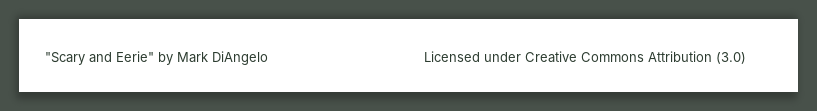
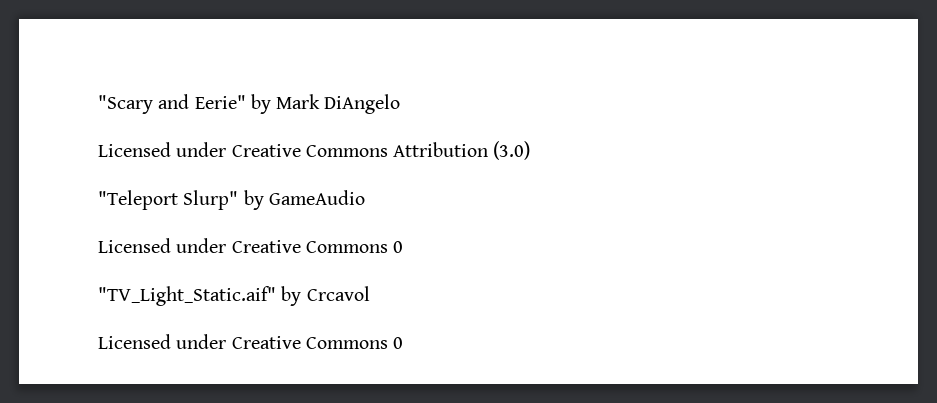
+ "Teleport Slurp" by GameAudio
+ Licensed under Creative Commons 0
+ "TV_Light_Static.aif" by Crcavol
+ Licensed under Creative Commons 0

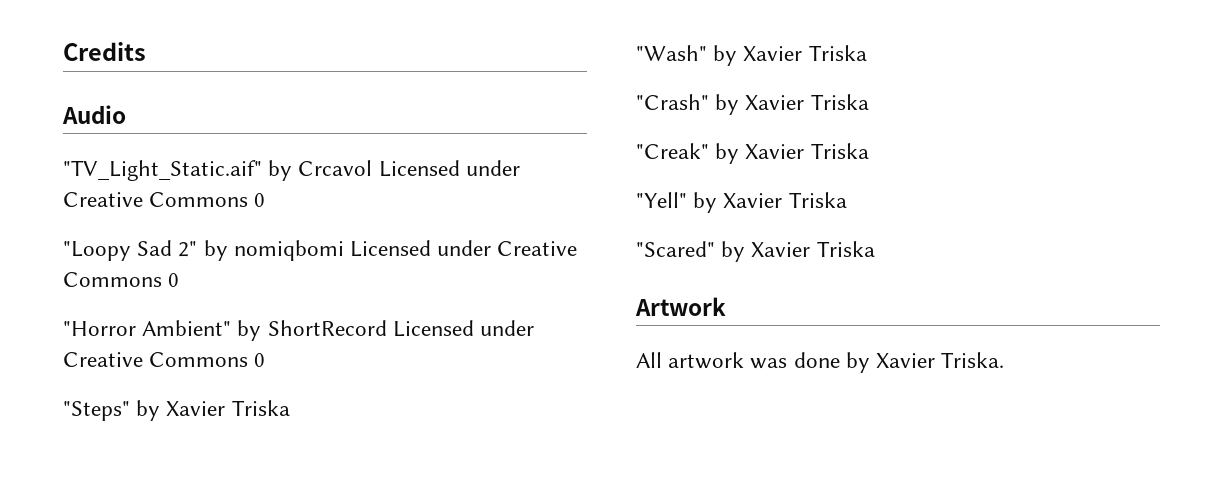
- "Scary and Eerie" by Mark DiAngelo
- Licensed under Creative Commons Attribution (3.0)
- "Teleport Slurp" by GameAudio
- Licensed under Creative Commons 0
- "TV_Light_Static.aif" by Crcavol
- Licensed under Creative Commons 0
+ Credits
+ Audio
+ "TV_Light_Static.aif" by Crcavol Licensed under Creative Commons 0
+ "Loopy Sad 2" by nomiqbomi Licensed under Creative Commons 0
+ "Horror Ambient" by ShortRecord Licensed under Creative Commons 0
+ "Steps" by Xavier Triska
+ "Wash" by Xavier Triska
+ "Crash" by Xavier Triska
+ "Creak" by Xavier Triska
+ "Yell" by Xavier Triska
+ "Scared" by Xavier Triska
+ Artwork
+ All artwork was done by Xavier Triska.

